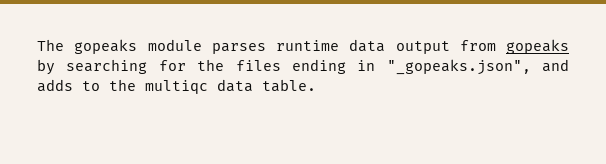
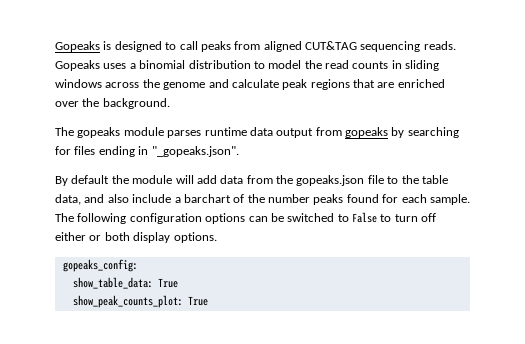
+ Gopeaks is designed to call peaks from aligned CUT&TAG sequencing reads. Gopeaks uses a binomial distribution to model the read counts in sliding windows across the genome and calculate peak regions that are enriched over the background.
- The gopeaks module parses runtime data output from gopeaks by searching for the files ending in "_gopeaks.json", and adds to the multiqc data table.
+ The gopeaks module parses runtime data output from gopeaks by searching for files ending in "_gopeaks.json".
+ By default the module will add data from the gopeaks.json file to the table data, and also include a barchart of the number peaks found for each sample. The following configuration options can be switched to False to turn off either or both display options.
+ gopeaks_config:
+ show_table_data: True
+ show_peak_counts_plot: True

